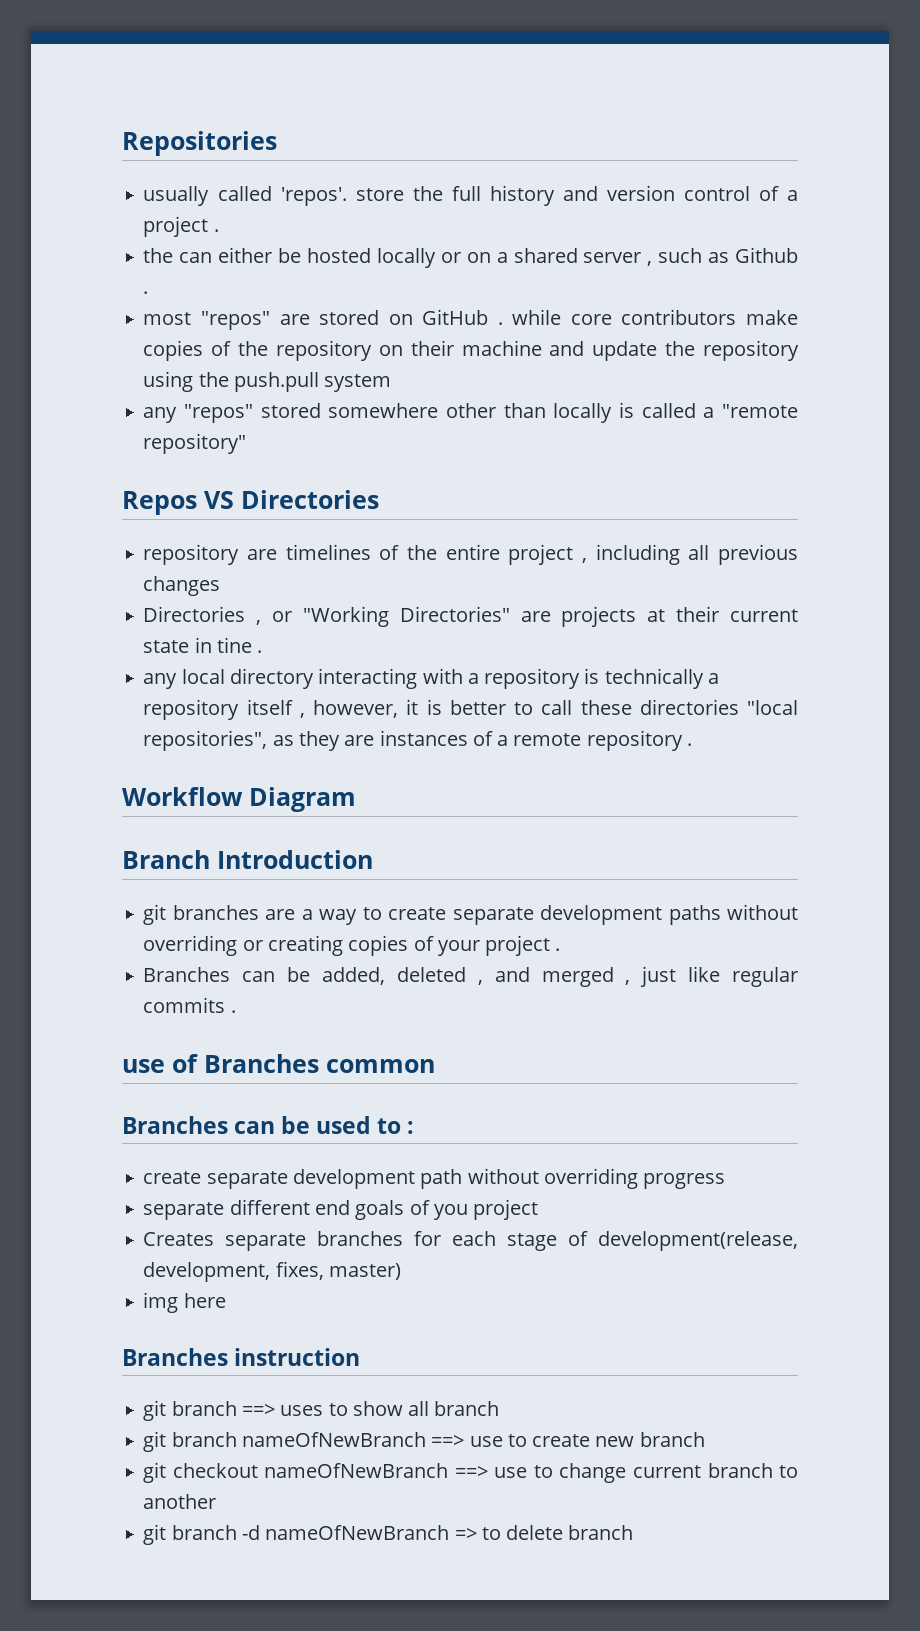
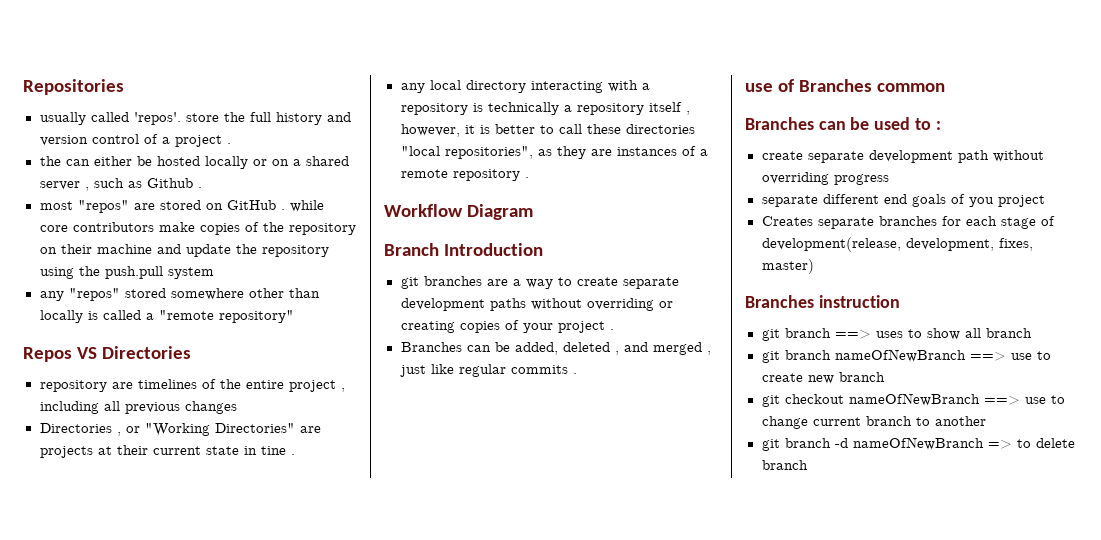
- img here

